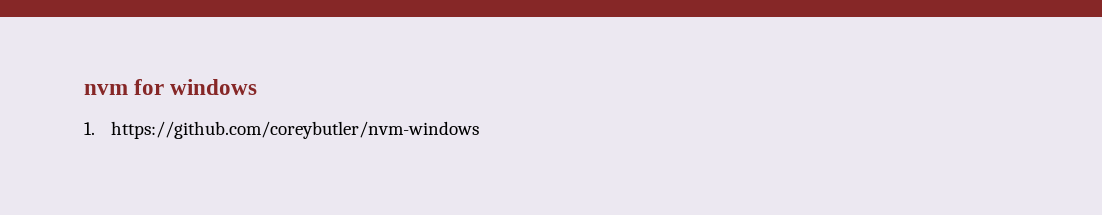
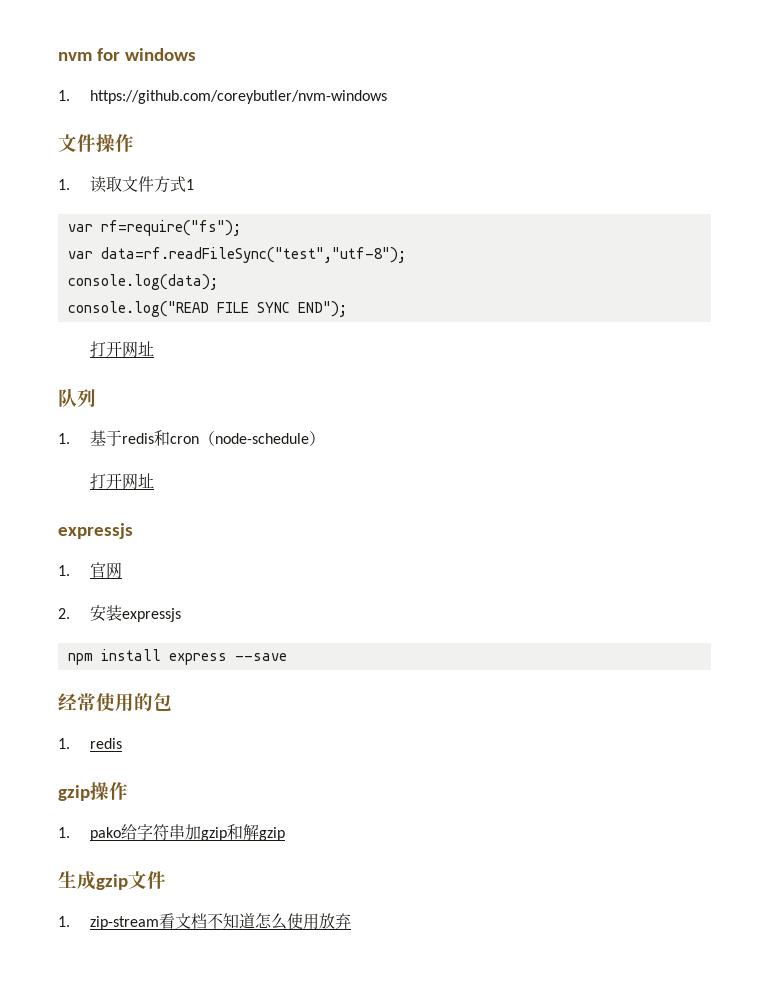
+ 文件操作
+ 1.读取文件方式1
+ var rf=require("fs");
+ var data=rf.readFileSync("test","utf-8");
+ console.log(data);
+ console.log("READ FILE SYNC END");
+ 打开网址
+ 队列
+ 1.基于redis和cron（node-schedule）
+ 打开网址
+ expressjs
+ 1.官网
+ 2.安装expressjs
+ npm install express --save
+ 经常使用的包
+ 1. redis
+ gzip操作
+ 1. pako给字符串加gzip和解gzip
+ 生成gzip文件
+ 1. zip-stream看文档不知道怎么使用放弃

